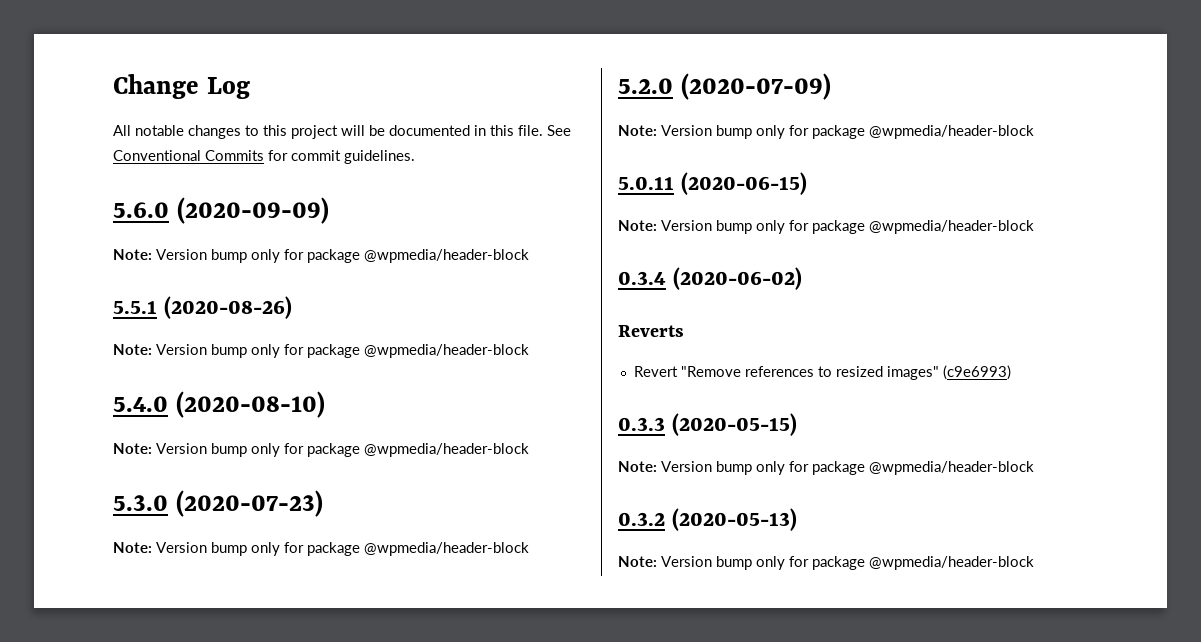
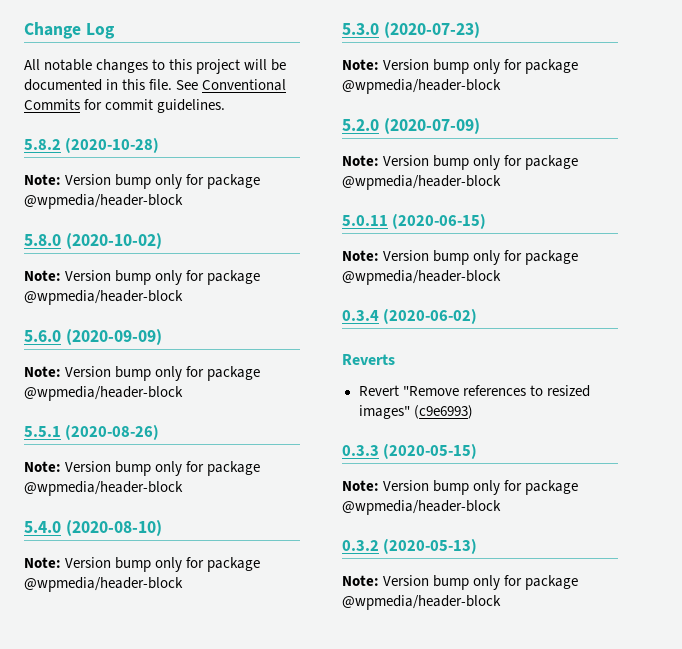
+ 5.8.2 (2020-10-28)
+ Note: Version bump only for package @wpmedia/header-block
+ 5.8.0 (2020-10-02)
+ Note: Version bump only for package @wpmedia/header-block

